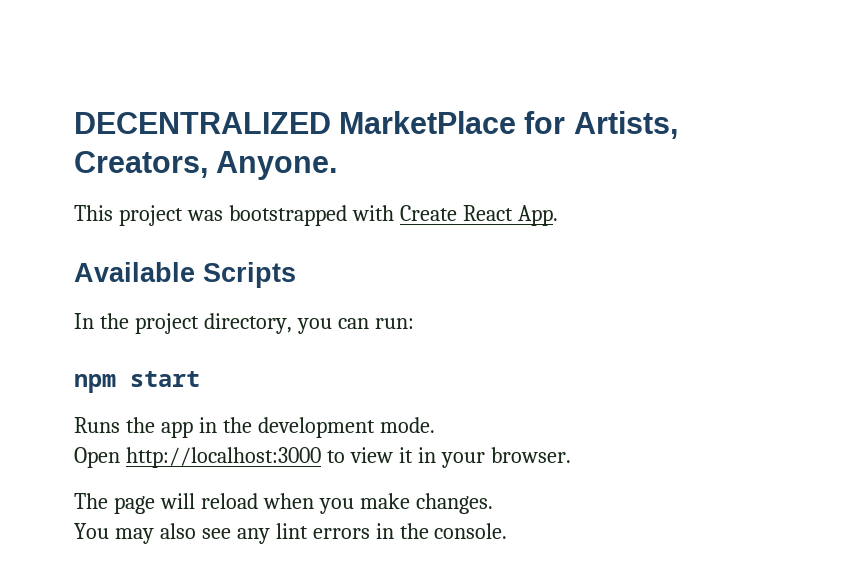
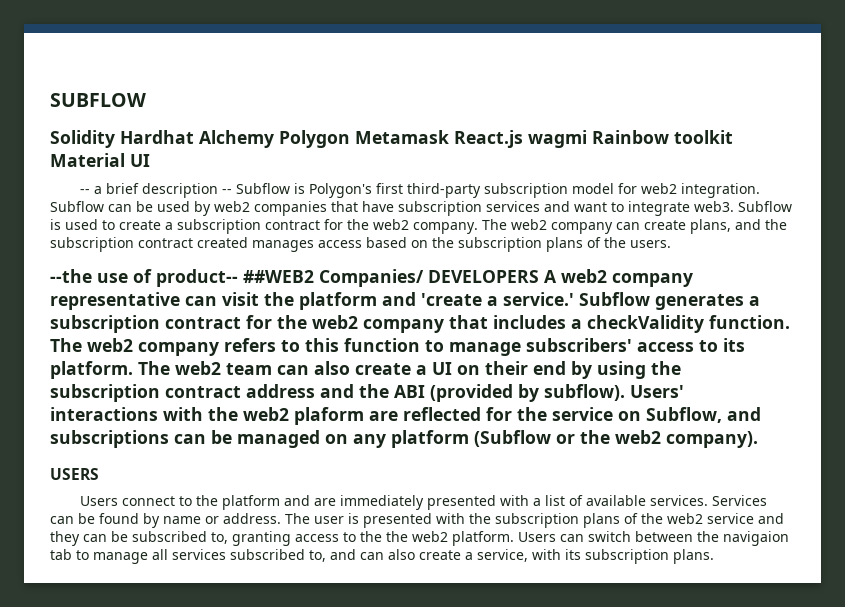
- DECENTRALIZED MarketPlace for Artists, Creators, Anyone.
- This project was bootstrapped with Create React App.
- Available Scripts
- In the project directory, you can run:
- npm start
- Runs the app in the development mode.
- Open http://localhost:3000 to view it in your browser.
- The page will reload when you make changes.
- You may also see any lint errors in the console.
+ SUBFLOW
+ Solidity Hardhat Alchemy Polygon Metamask React.js wagmi Rainbow toolkit Material UI
+ -- a brief description -- Subflow is Polygon's first third-party subscription model for web2 integration. Subflow can be used by web2 companies that have subscription services and want to integrate web3. Subflow is used to create a subscription contract for the web2 company. The web2 company can create plans, and the subscription contract created manages access based on the subscription plans of the users.
+ --the use of product-- ##WEB2 Companies/ DEVELOPERS A web2 company representative can visit the platform and 'create a service.' Subflow generates a subscription contract for the web2 company that includes a checkValidity function. The web2 company refers to this function to manage subscribers' access to its platform. The web2 team can also create a UI on their end by using the subscription contract address and the ABI (provided by subflow). Users' interactions with the web2 plaform are reflected for the service on Subflow, and subscriptions can be managed on any platform (Subflow or the web2 company).
+ USERS
+ Users connect to the platform and are immediately presented with a list of available services. Services can be found by name or address. The user is presented with the subscription plans of the web2 service and they can be subscribed to, granting access to the the web2 platform. Users can switch between the navigaion tab to manage all services subscribed to, and can also create a service, with its subscription plans.

